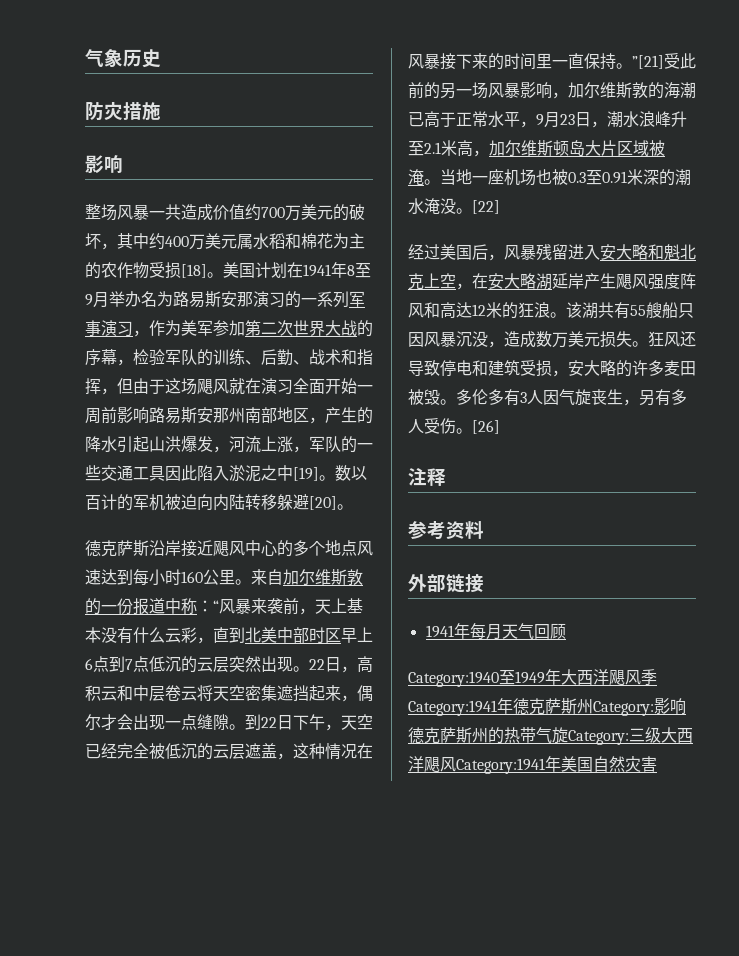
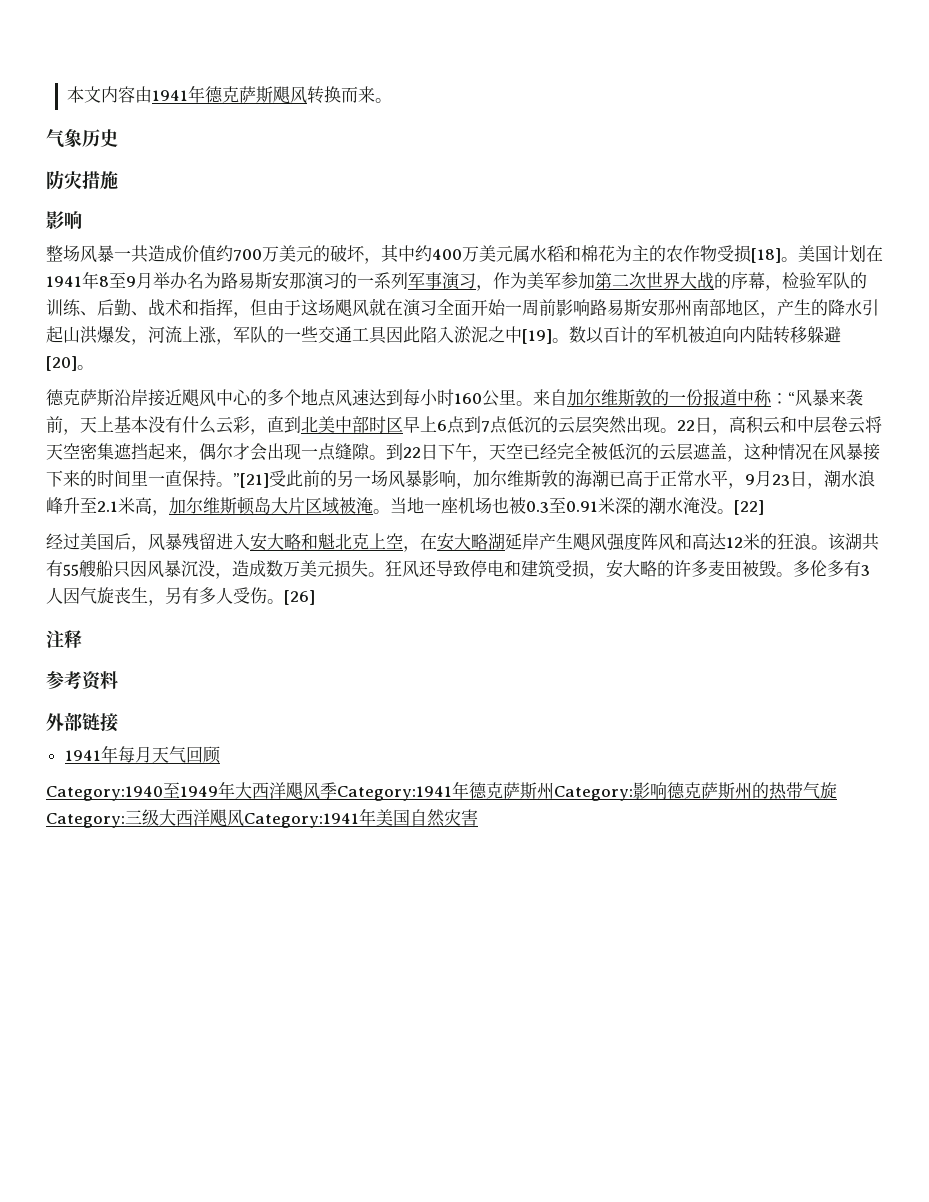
+ 本文内容由1941年德克萨斯飓风转换而来。

